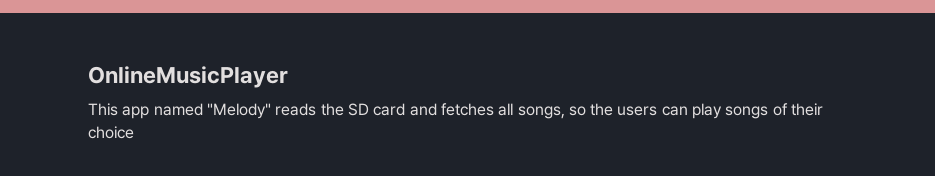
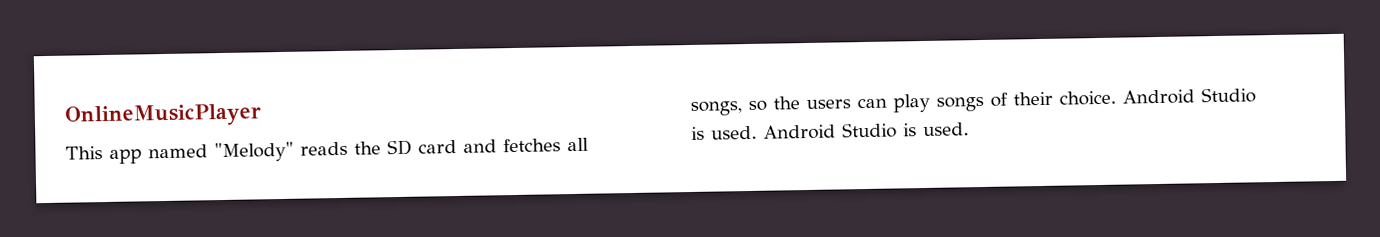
- This app named "Melody" reads the SD card and fetches all songs, so the users can play songs of their choice
+ This app named "Melody" reads the SD card and fetches all songs, so the users can play songs of their choice. Android Studio is used. Android Studio is used.

